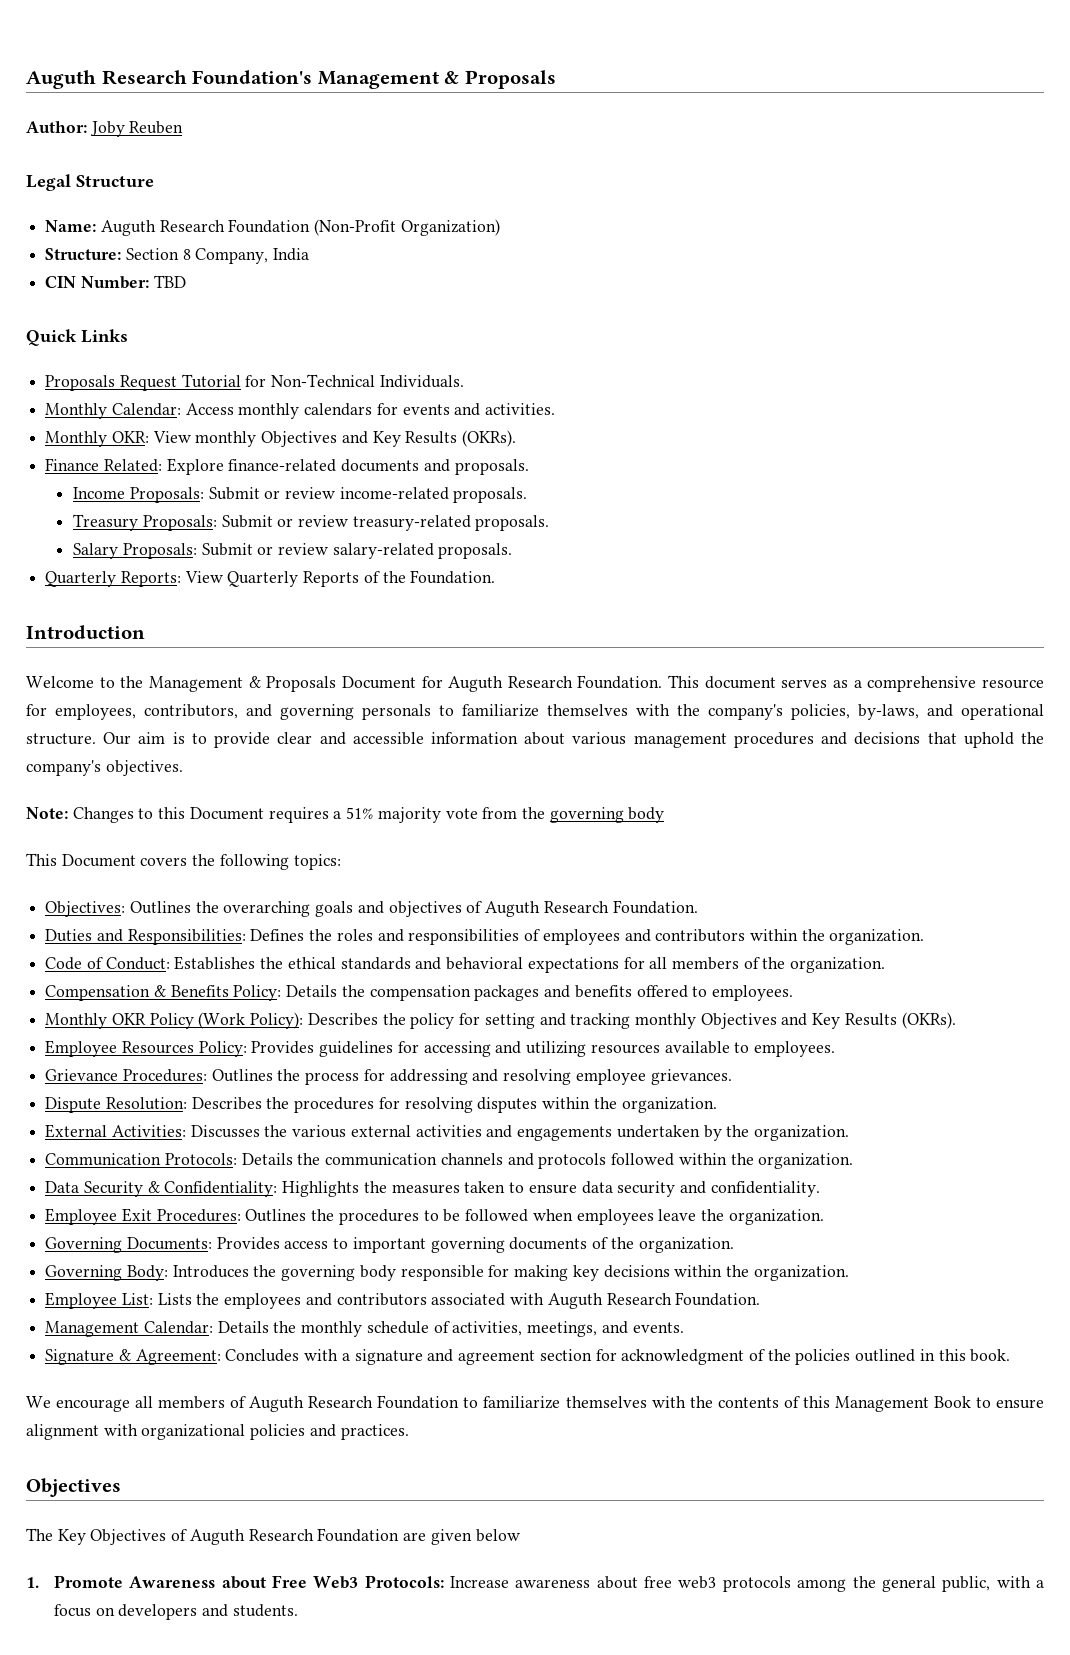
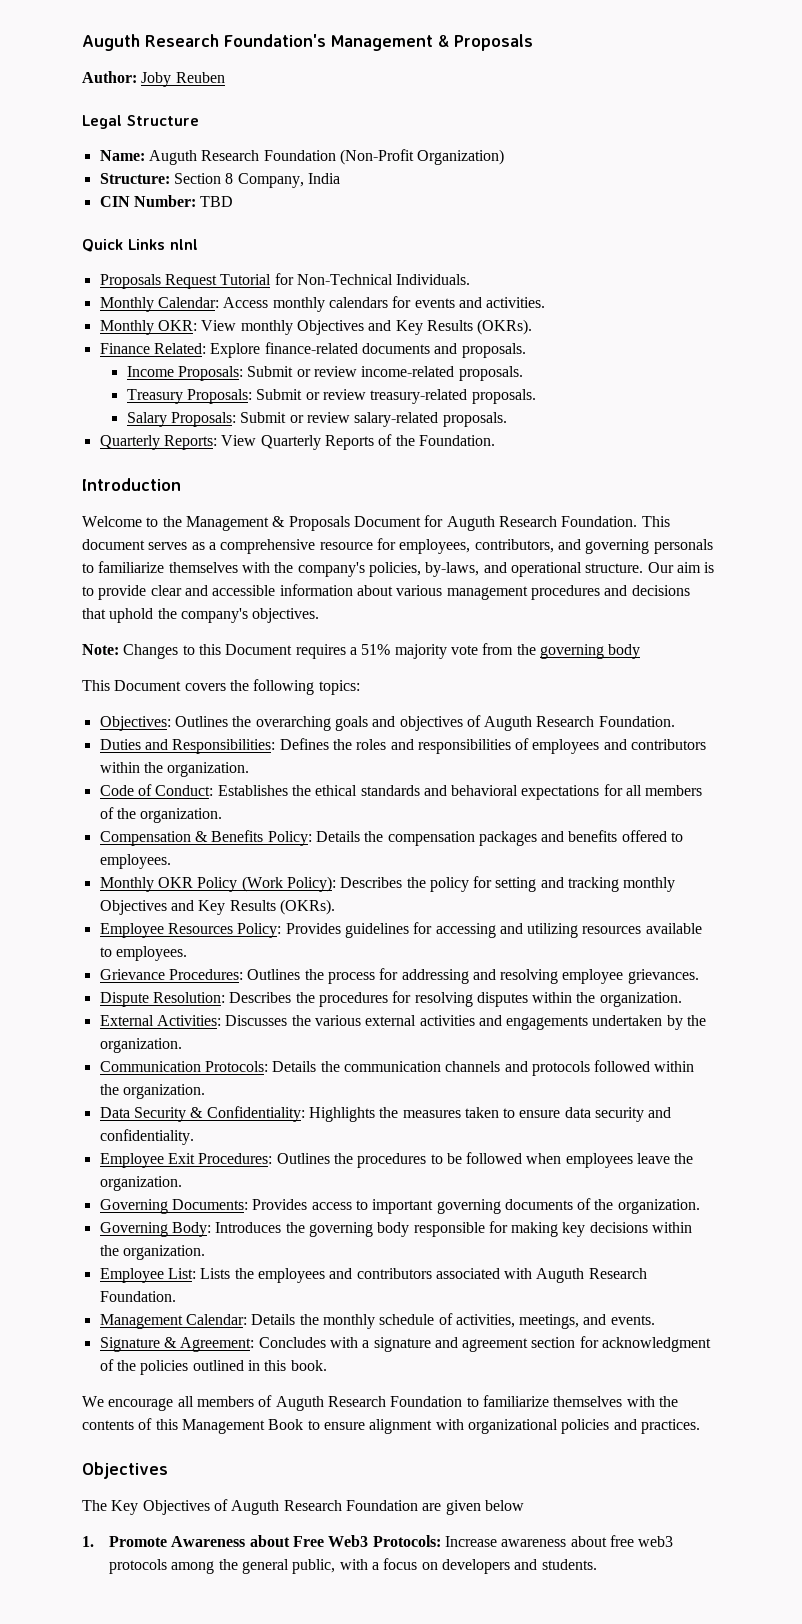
- Quick Links
+ Quick Links nlnl

